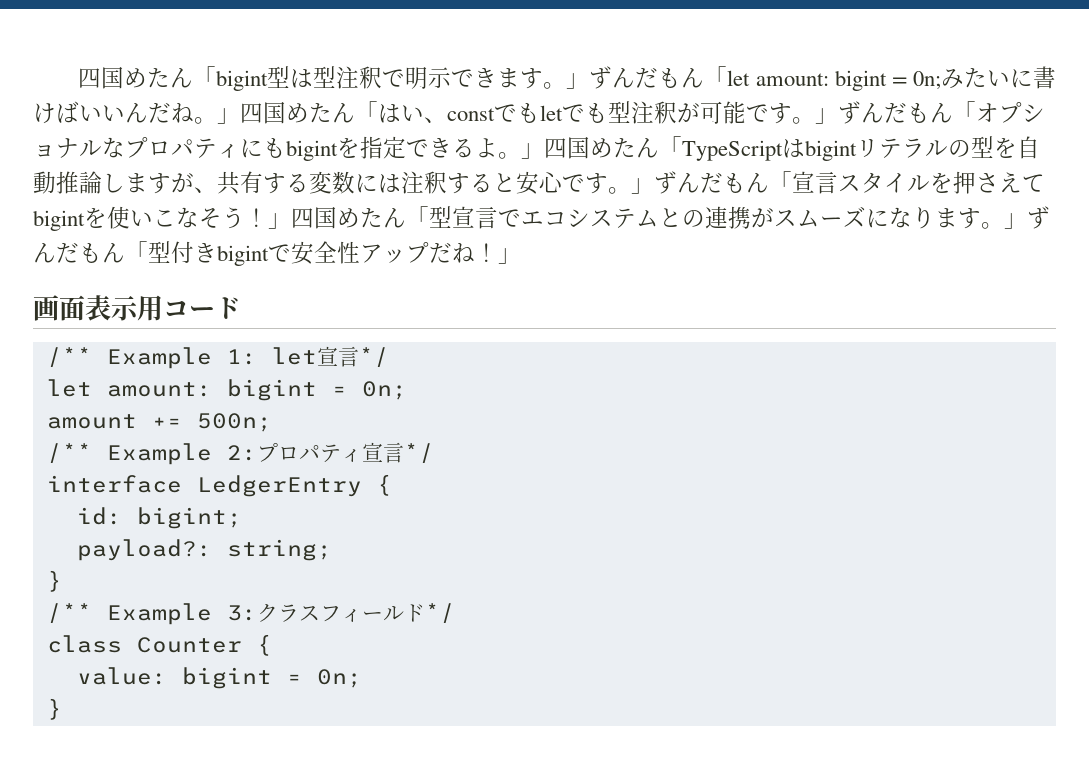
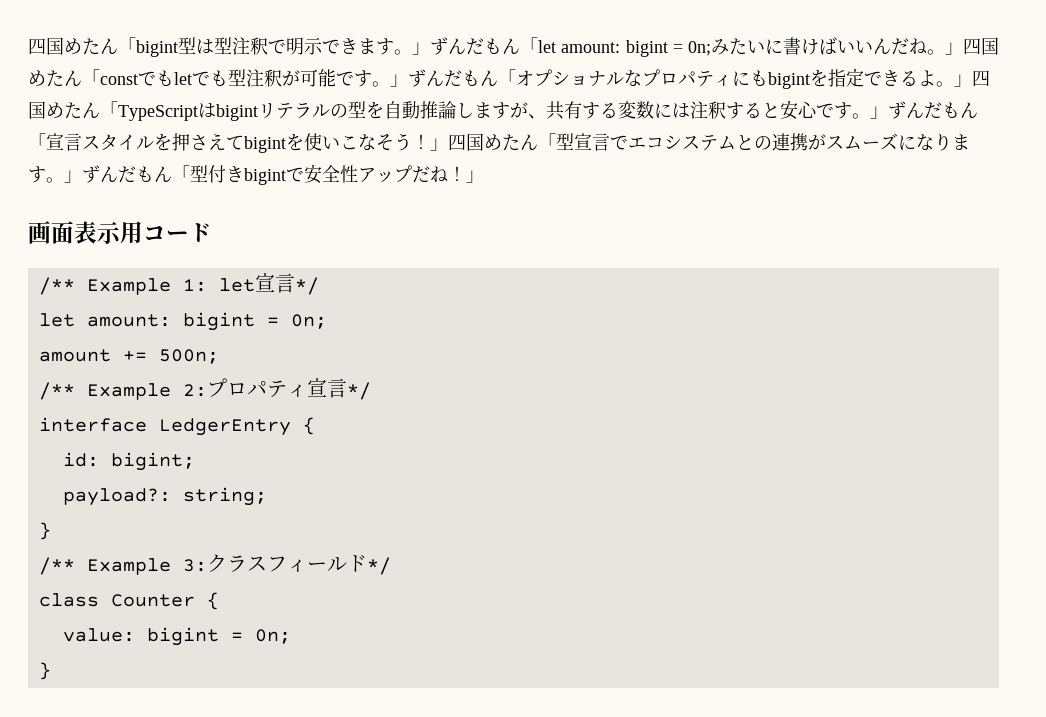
- みたいに書けばいいんだね。」四国めたん「はい、constでもletでも型注釈が可能です。」ずんだもん「オプショナルなプロパティにもbigintを指定できるよ。」四国めたん「TypeScriptはbigintリテラルの型を自動推論しますが、共有する変数には注釈すると安心です。」ずんだもん「宣言スタイルを押さえてbigintを使いこなそう！」四国めたん「型宣言でエコシステムとの連携がスムーズになります。」ずんだもん「型付きbigintで安全性アップだね！」
+ みたいに書けばいいんだね。」四国めたん「constでもletでも型注釈が可能です。」ずんだもん「オプショナルなプロパティにもbigintを指定できるよ。」四国めたん「TypeScriptはbigintリテラルの型を自動推論しますが、共有する変数には注釈すると安心です。」ずんだもん「宣言スタイルを押さえてbigintを使いこなそう！」四国めたん「型宣言でエコシステムとの連携がスムーズになります。」ずんだもん「型付きbigintで安全性アップだね！」

